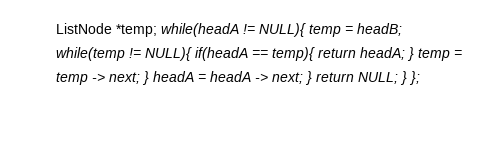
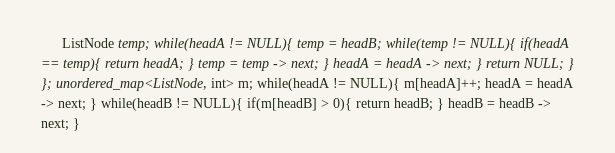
- ListNode *temp; while(headA != NULL){ temp = headB; while(temp != NULL){ if(headA == temp){ return headA; } temp = temp -> next; } headA = headA -> next; } return NULL; } };
+ ListNode temp; while(headA != NULL){ temp = headB; while(temp != NULL){ if(headA == temp){ return headA; } temp = temp -> next; } headA = headA -> next; } return NULL; } }; unordered_map<ListNode, int> m; while(headA != NULL){ m[headA]++; headA = headA -> next; } while(headB != NULL){ if(m[headB] > 0){ return headB; } headB = headB -> next; }

